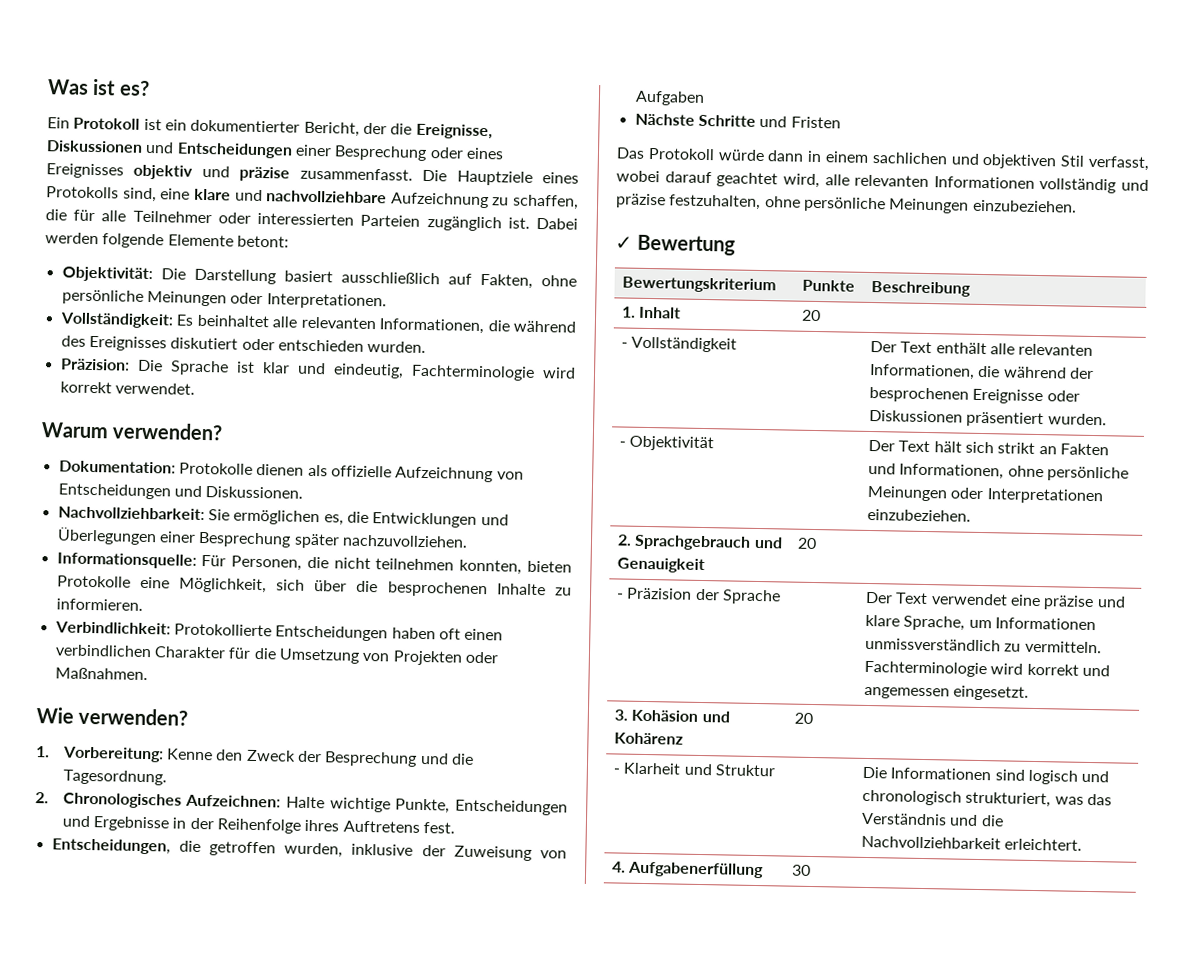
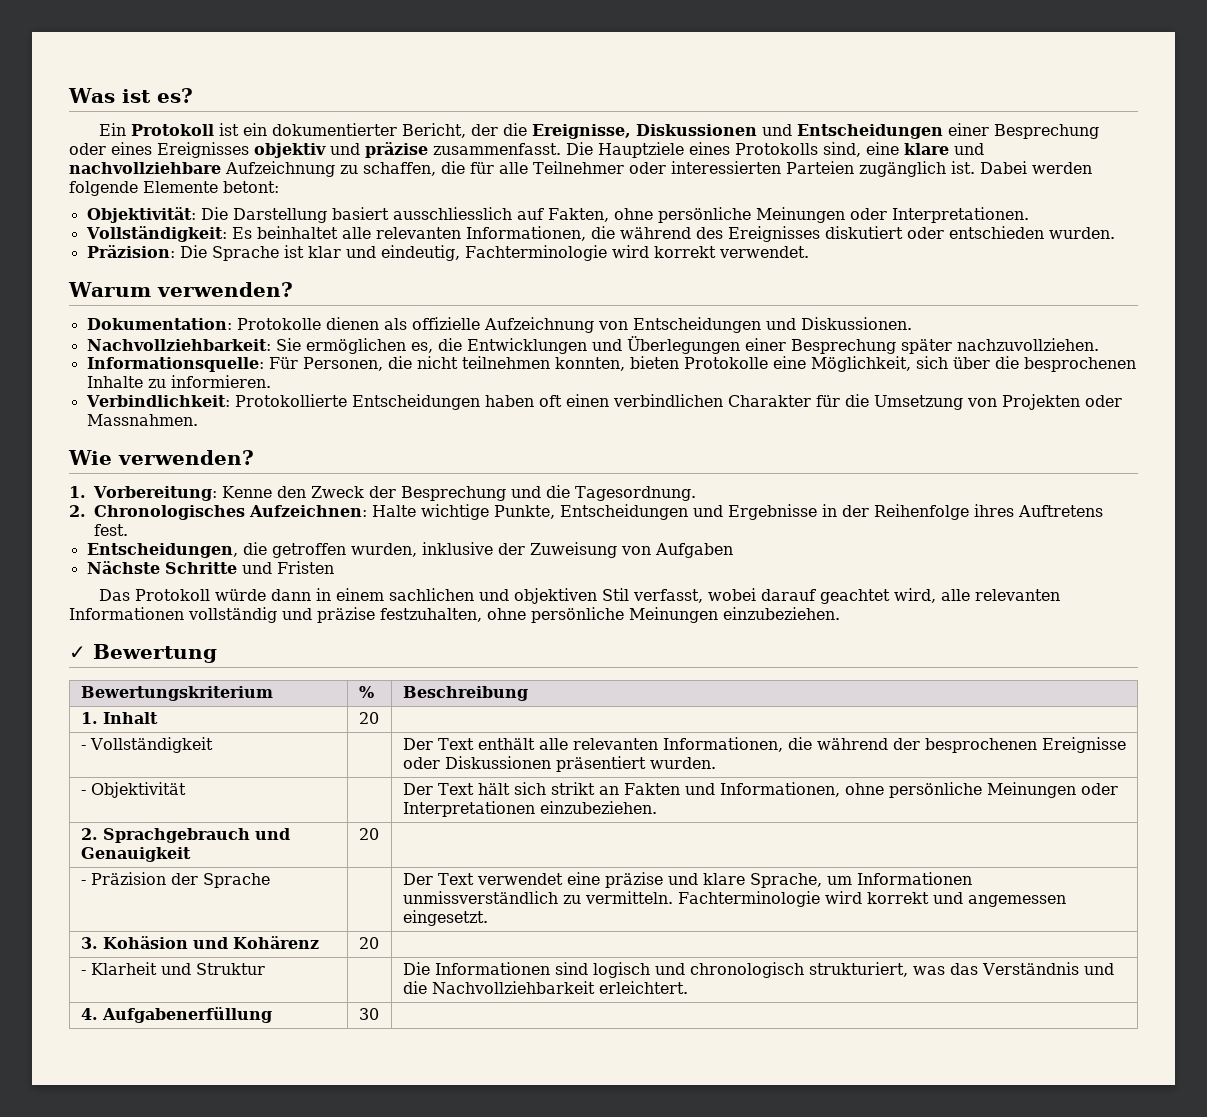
- Objektivität: Die Darstellung basiert ausschließlich auf Fakten, ohne persönliche Meinungen oder Interpretationen.
+ Objektivität: Die Darstellung basiert ausschliesslich auf Fakten, ohne persönliche Meinungen oder Interpretationen.
- Verbindlichkeit: Protokollierte Entscheidungen haben oft einen verbindlichen Charakter für die Umsetzung von Projekten oder Maßnahmen.
+ Verbindlichkeit: Protokollierte Entscheidungen haben oft einen verbindlichen Charakter für die Umsetzung von Projekten oder Massnahmen.
- Bewertungskriterium | Punkte | Beschreibung
+ Bewertungskriterium | % | Beschreibung

